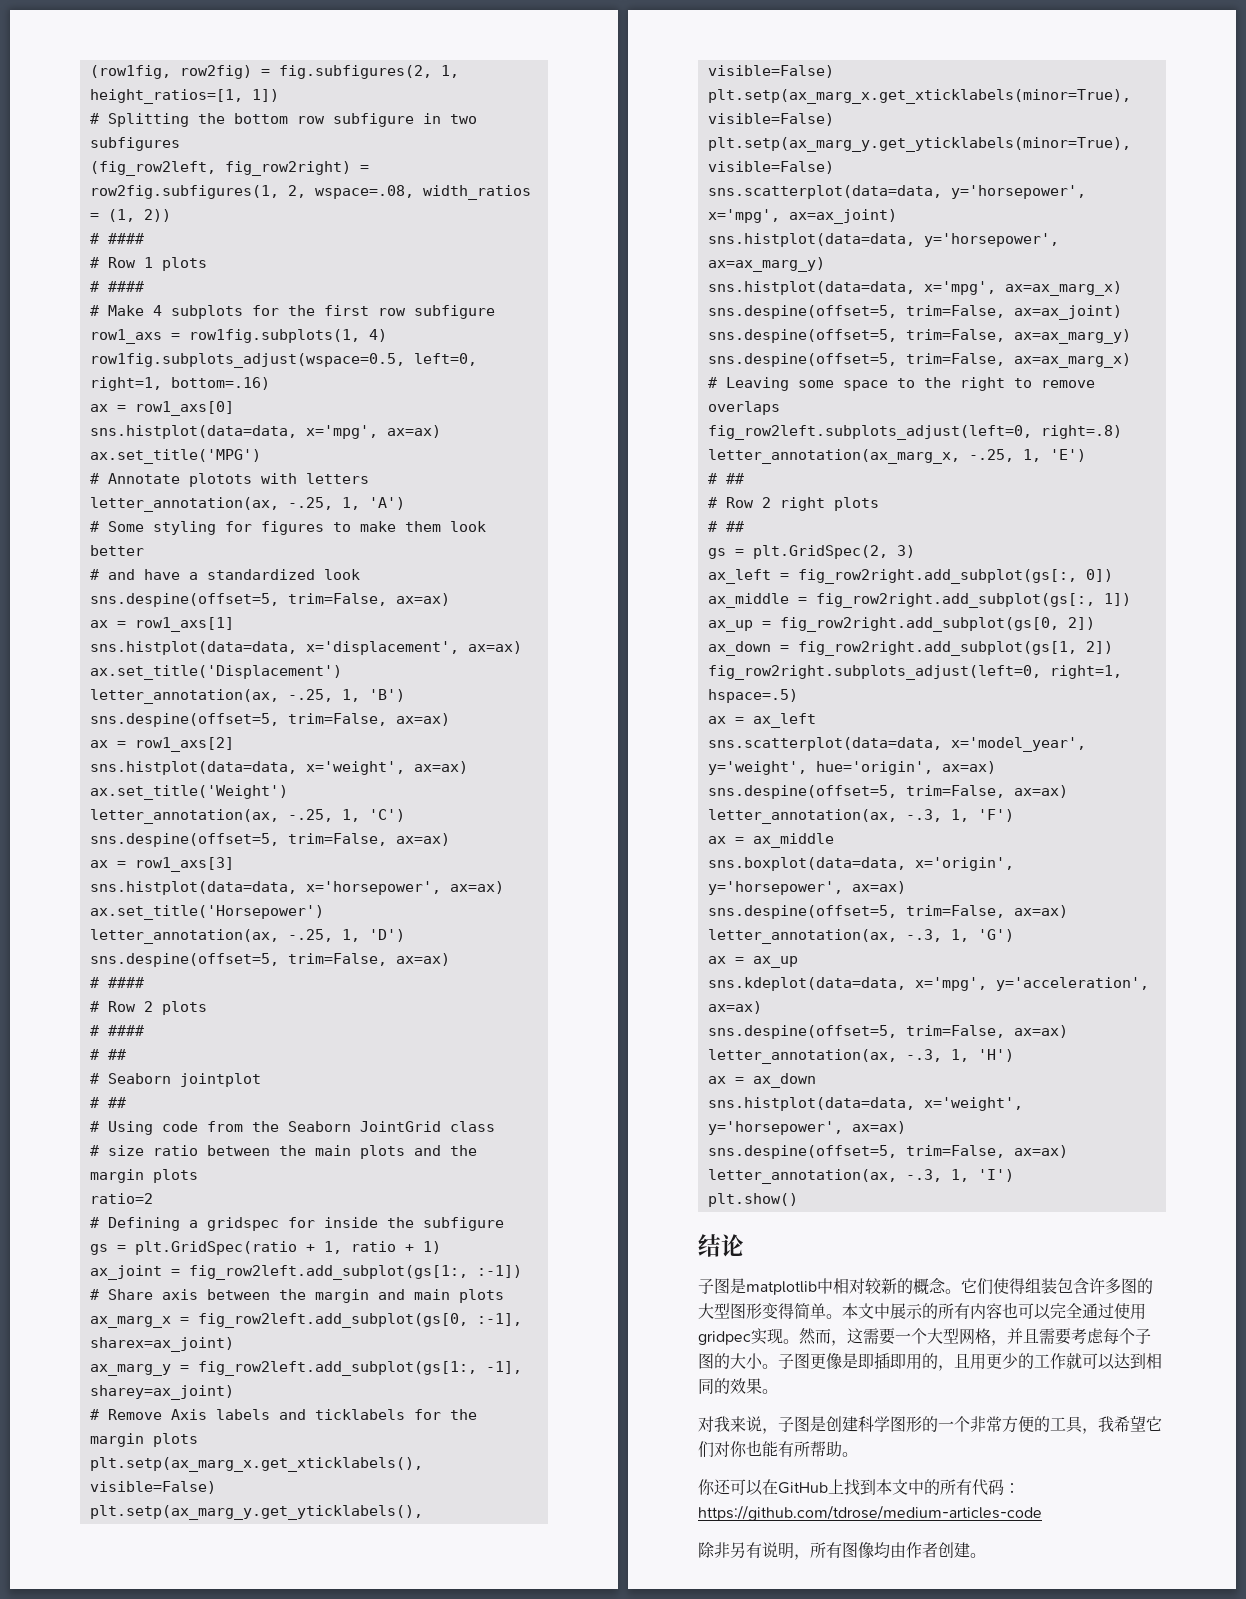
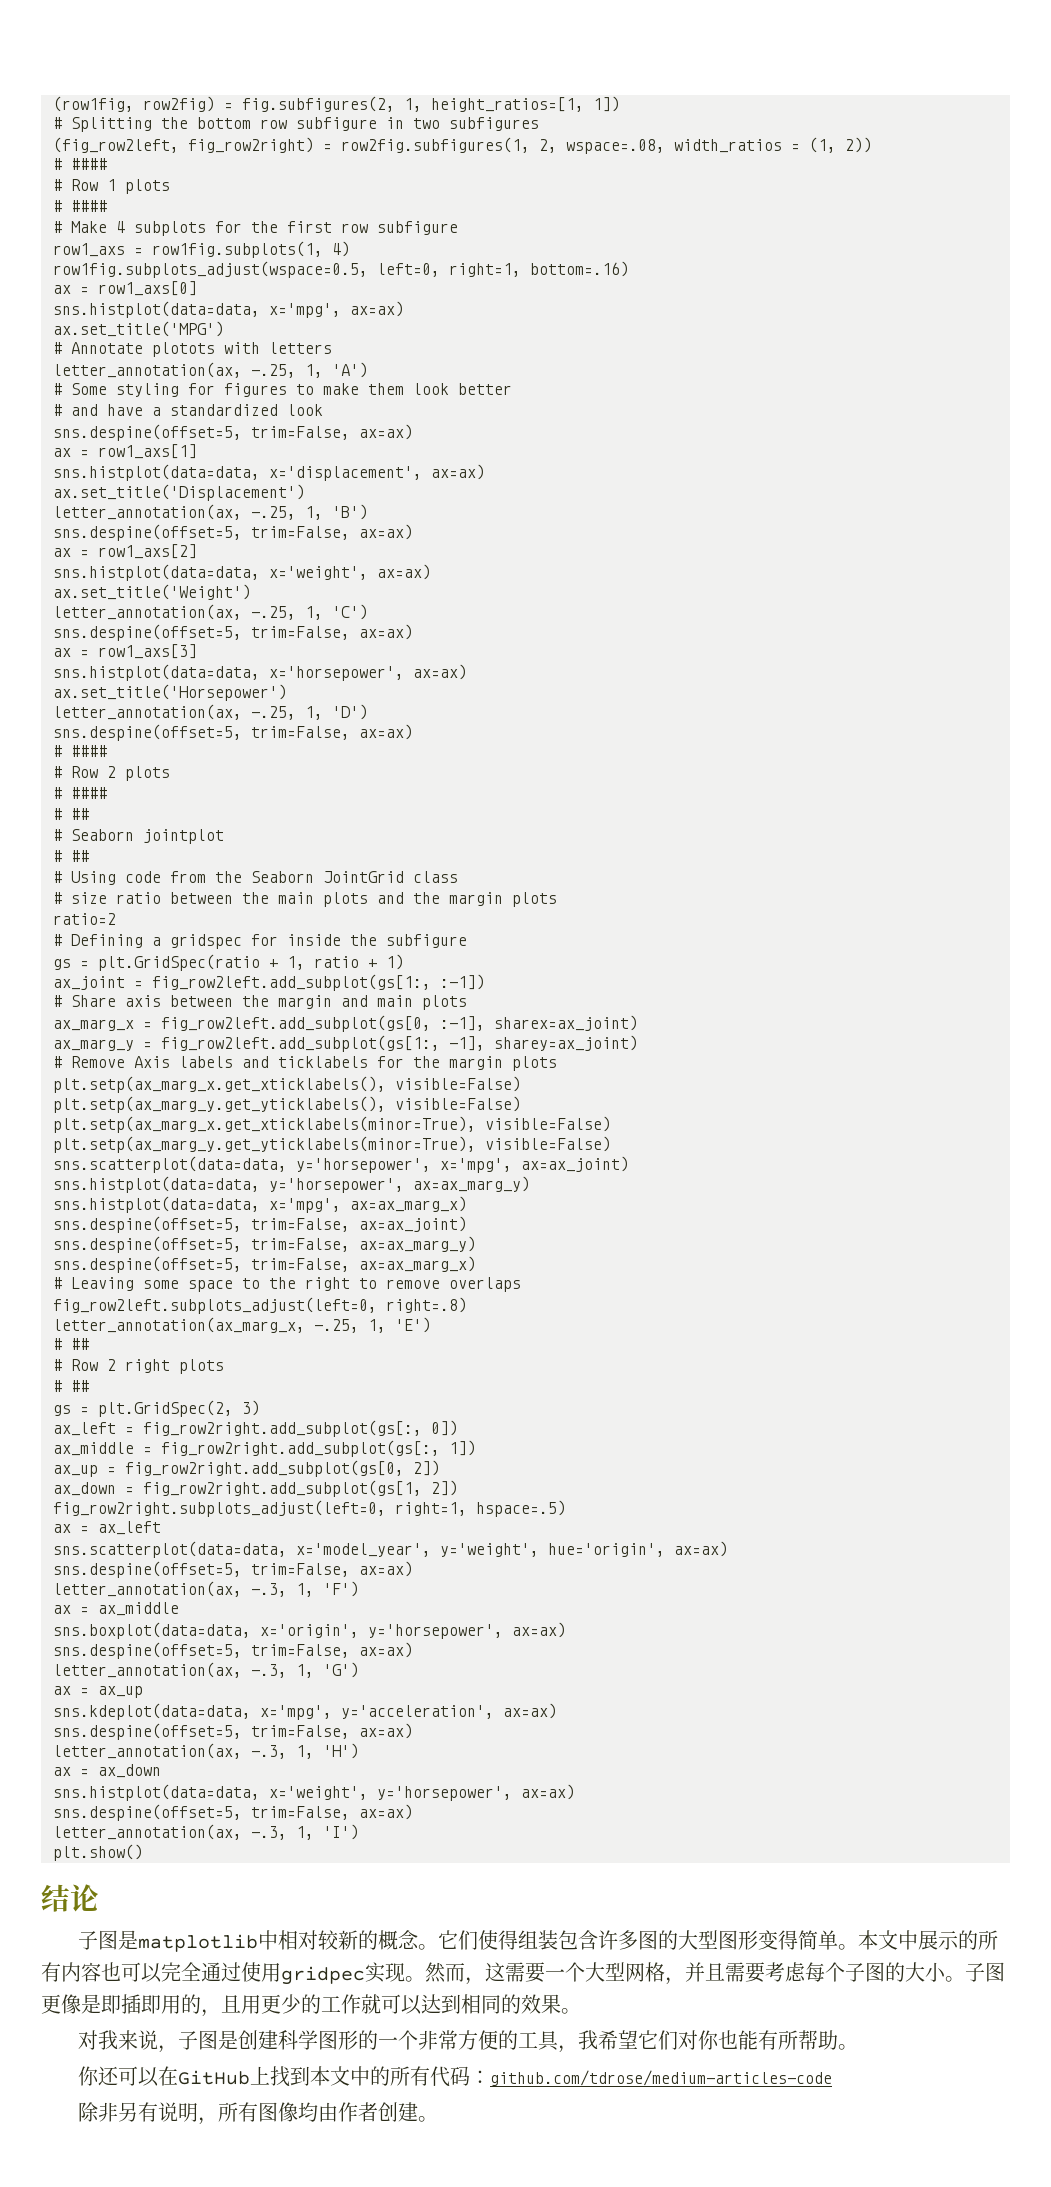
- 你还可以在GitHub上找到本文中的所有代码：https://github.com/tdrose/medium-articles-code
+ 你还可以在GitHub上找到本文中的所有代码：github.com/tdrose/medium-articles-code

